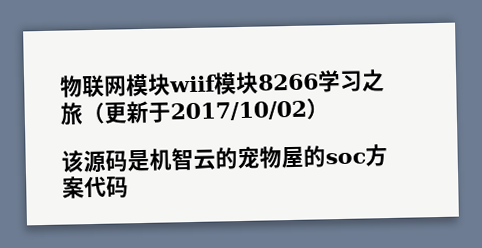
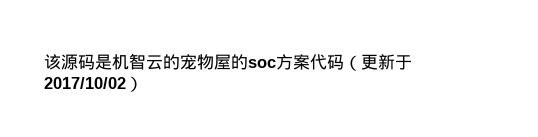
- 物联网模块wiif模块8266学习之旅（更新于2017/10/02）
- 该源码是机智云的宠物屋的soc方案代码
+ 该源码是机智云的宠物屋的soc方案代码（更新于2017/10/02）

